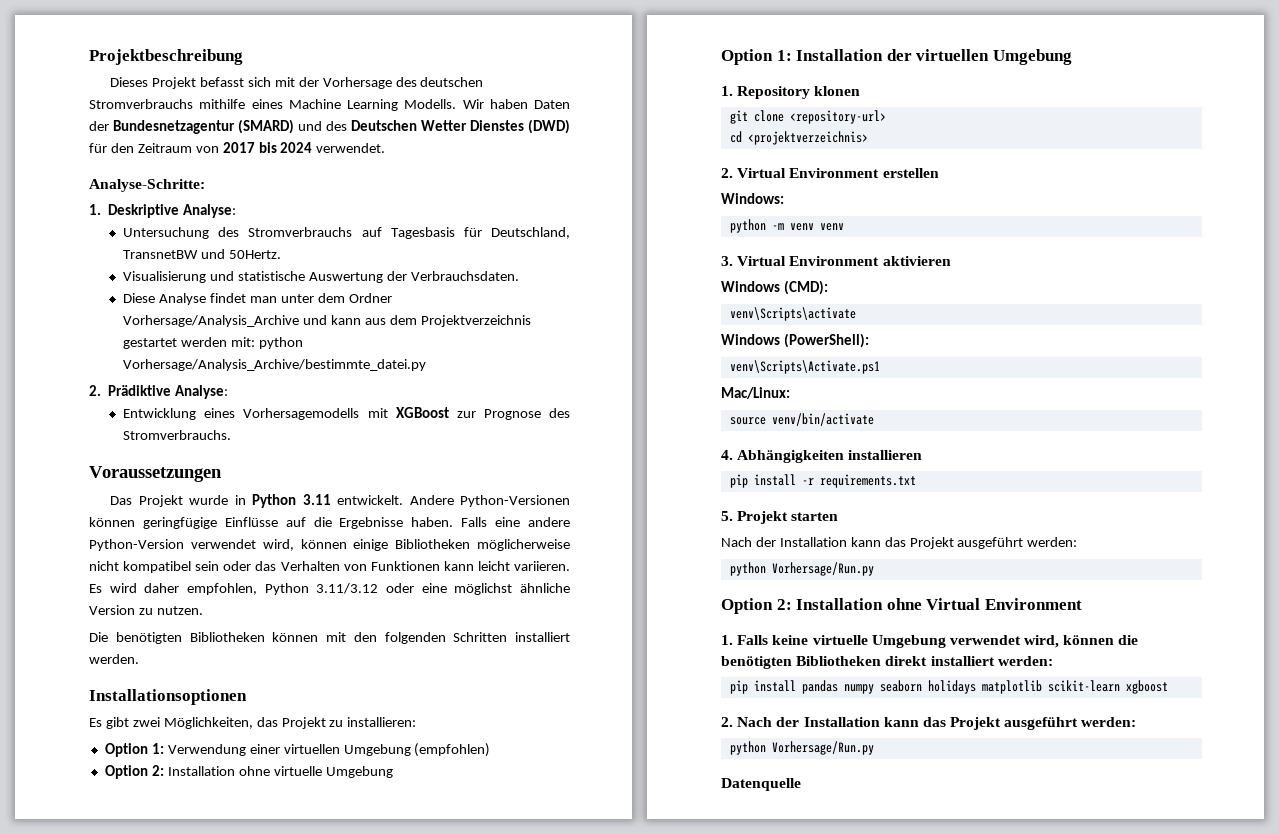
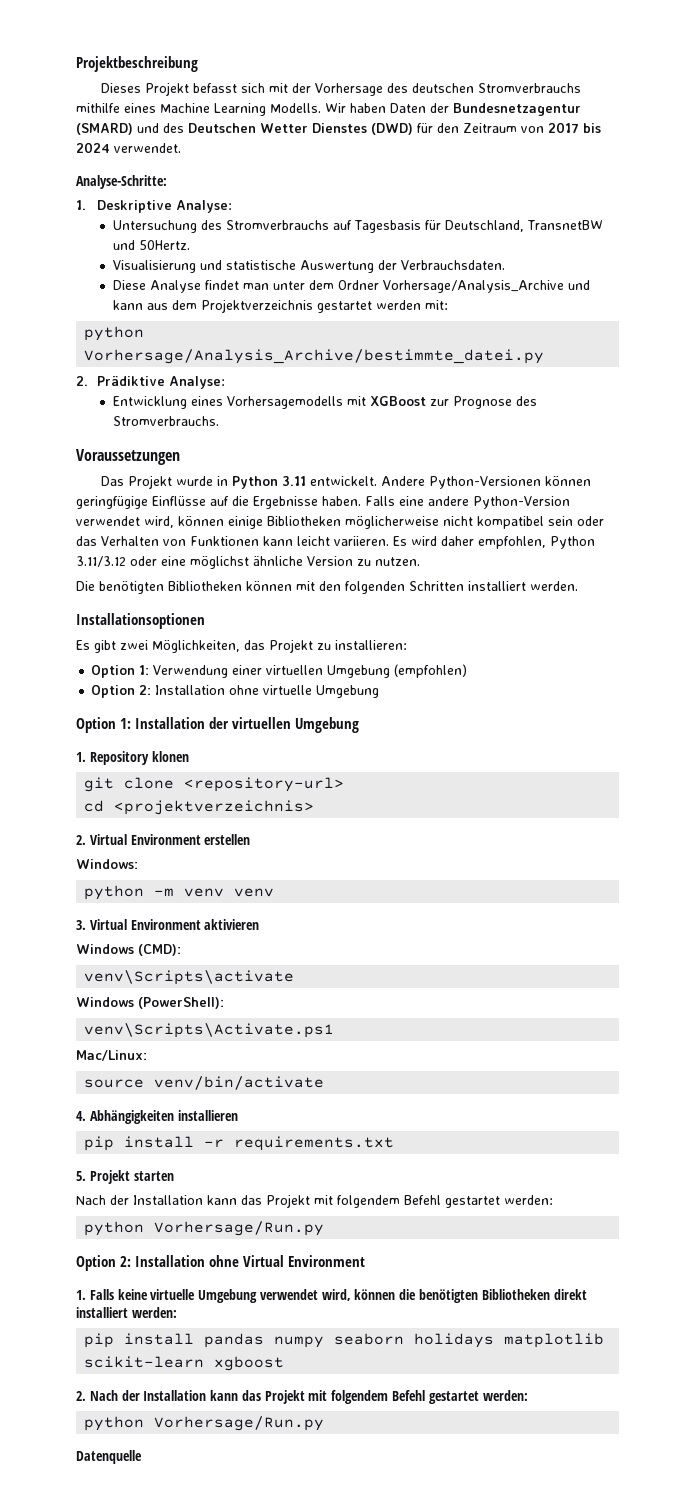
- Diese Analyse findet man unter dem Ordner Vorhersage/Analysis_Archive und kann aus dem Projektverzeichnis gestartet werden mit: python Vorhersage/Analysis_Archive/bestimmte_datei.py
+ Diese Analyse findet man unter dem Ordner Vorhersage/Analysis_Archive und kann aus dem Projektverzeichnis gestartet werden mit:
+ python Vorhersage/Analysis_Archive/bestimmte_datei.py
  5. Projekt starten
- Nach der Installation kann das Projekt ausgeführt werden:
+ Nach der Installation kann das Projekt mit folgendem Befehl gestartet werden:
- 2. Nach der Installation kann das Projekt ausgeführt werden:
+ 2. Nach der Installation kann das Projekt mit folgendem Befehl gestartet werden:

